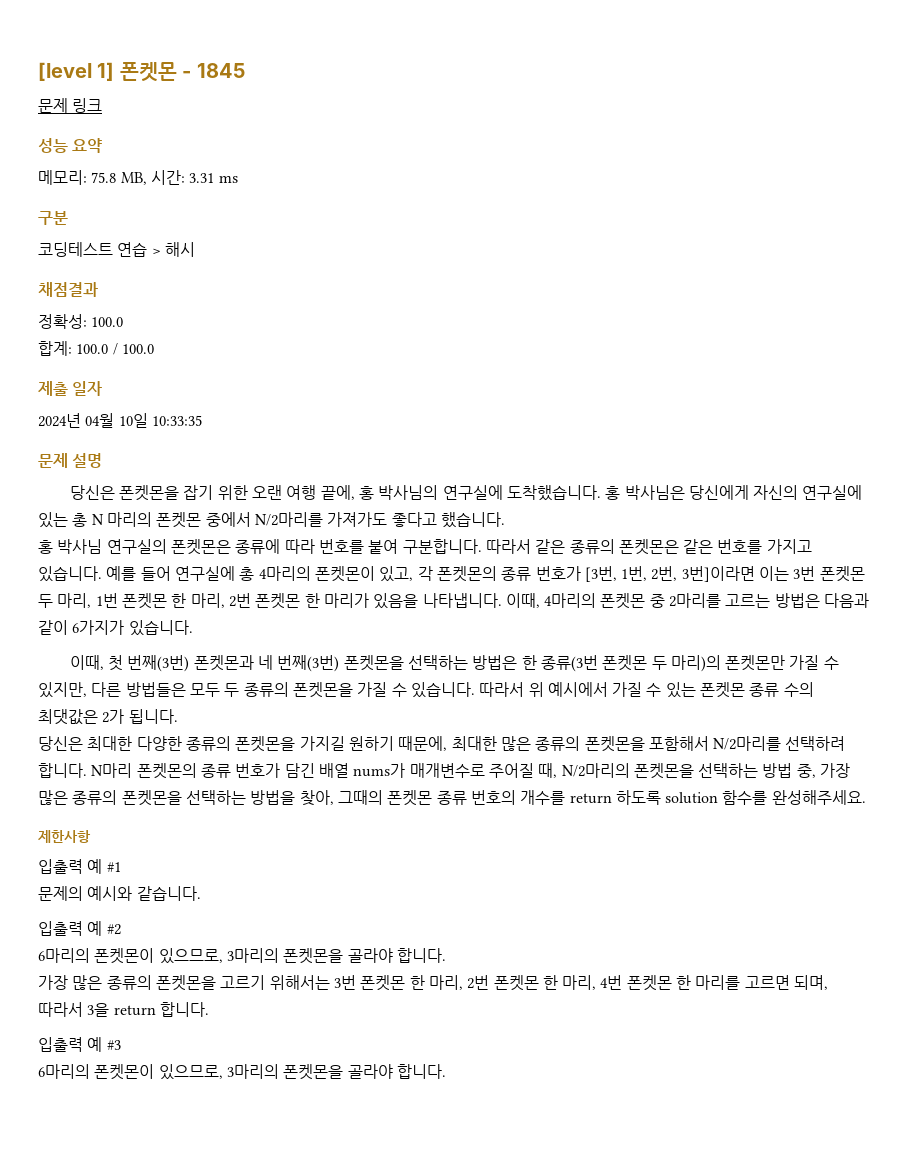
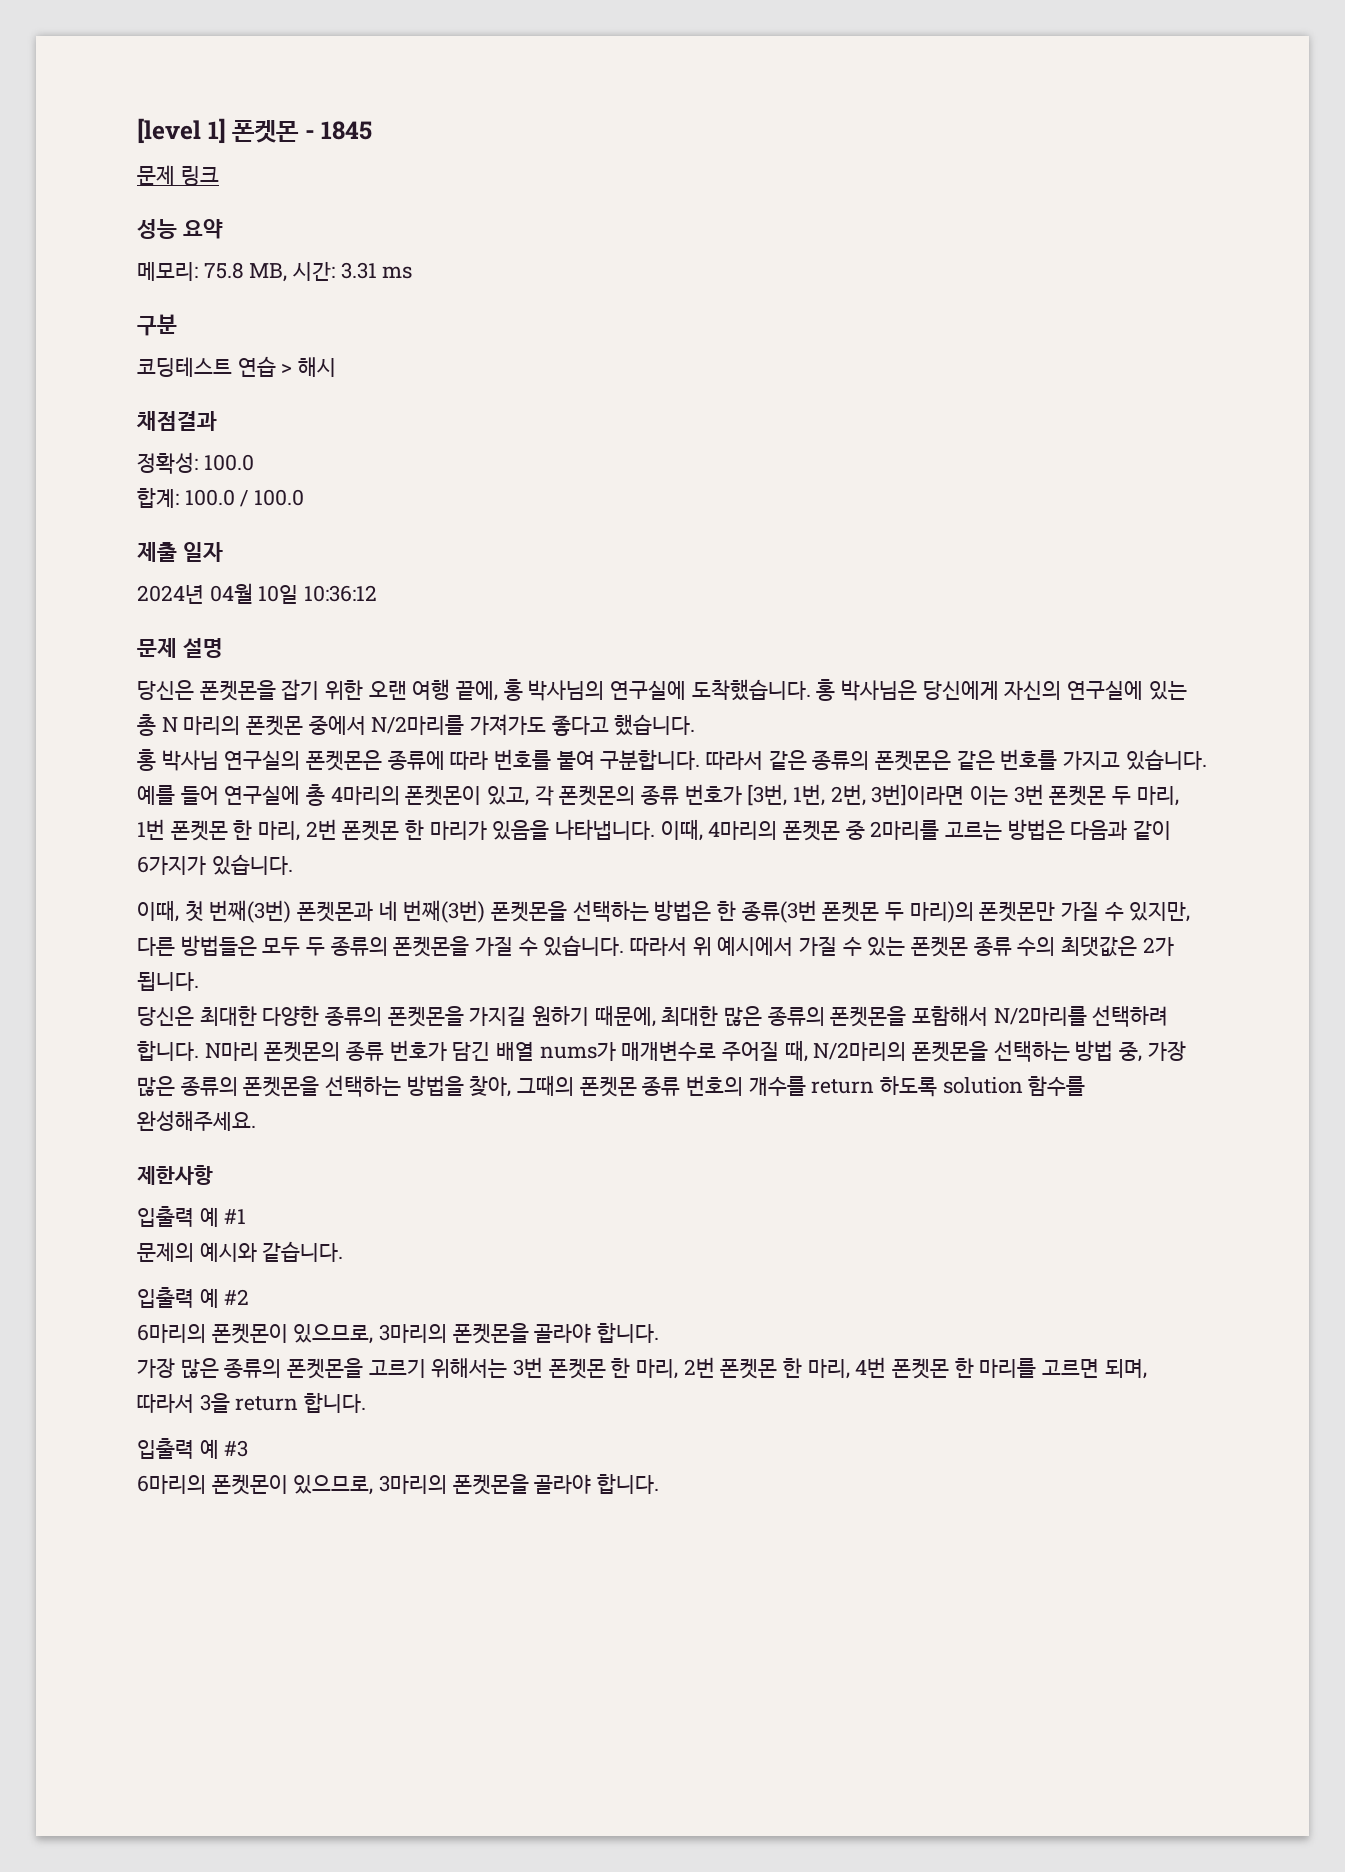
- 2024년 04월 10일 10:33:35
+ 2024년 04월 10일 10:36:12

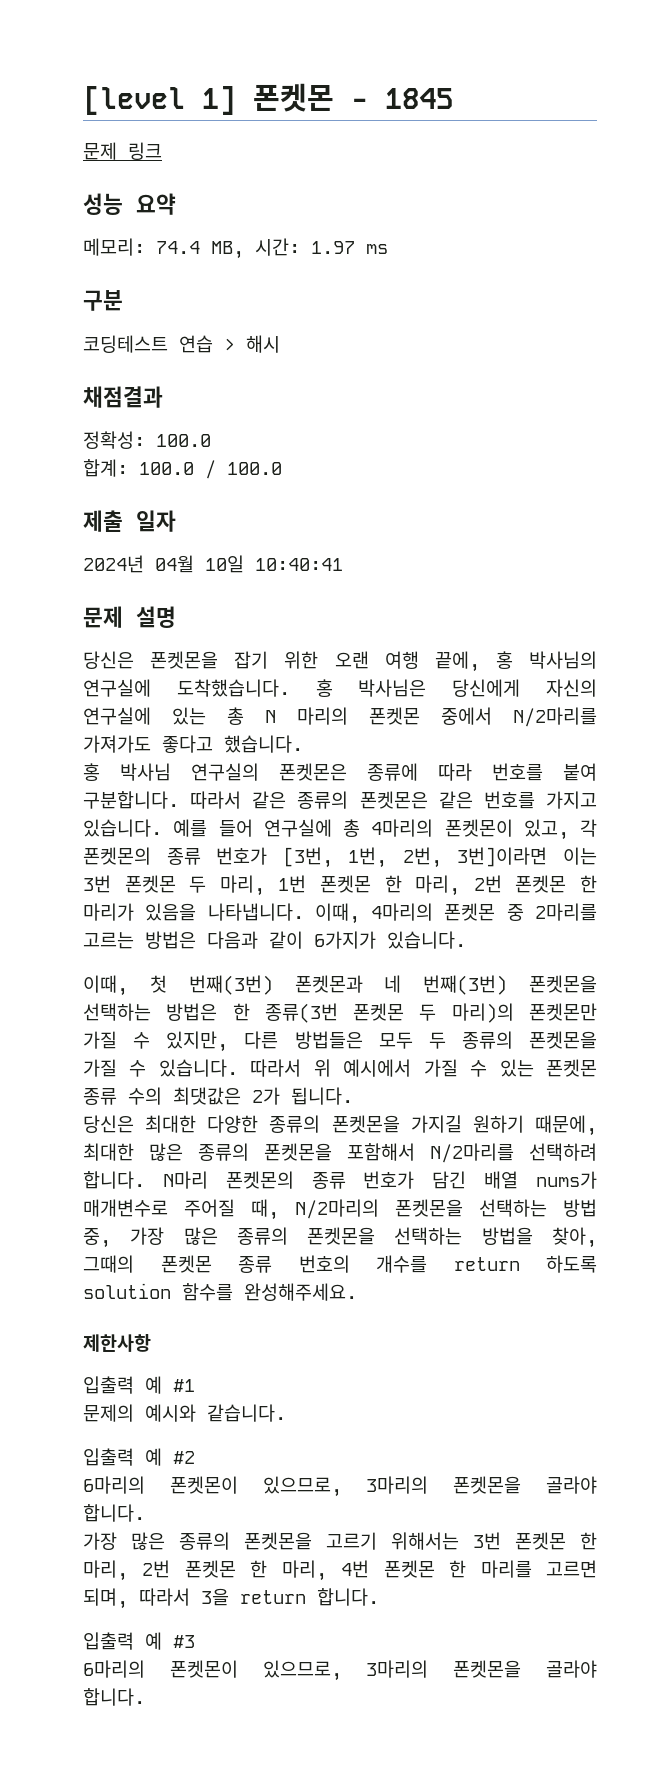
- 메모리: 75.8 MB, 시간: 3.31 ms
+ 메모리: 74.4 MB, 시간: 1.97 ms
- 2024년 04월 10일 10:36:12
+ 2024년 04월 10일 10:40:41

